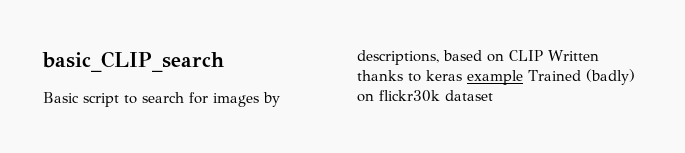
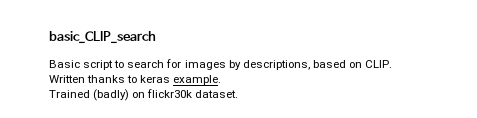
- Basic script to search for images by descriptions, based on CLIP Written thanks to keras example Trained (badly) on flickr30k dataset
+ Basic script to search for images by descriptions, based on CLIP.
+ Written thanks to keras example.
+ Trained (badly) on flickr30k dataset.

